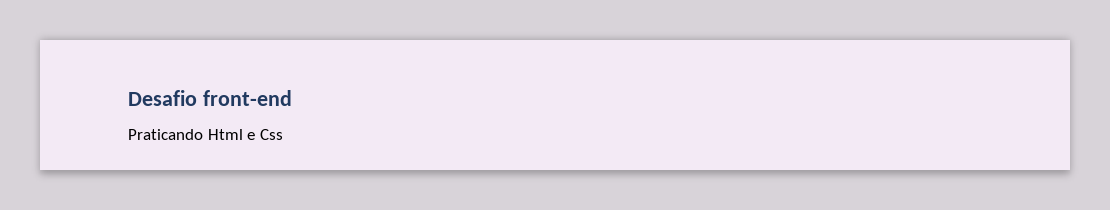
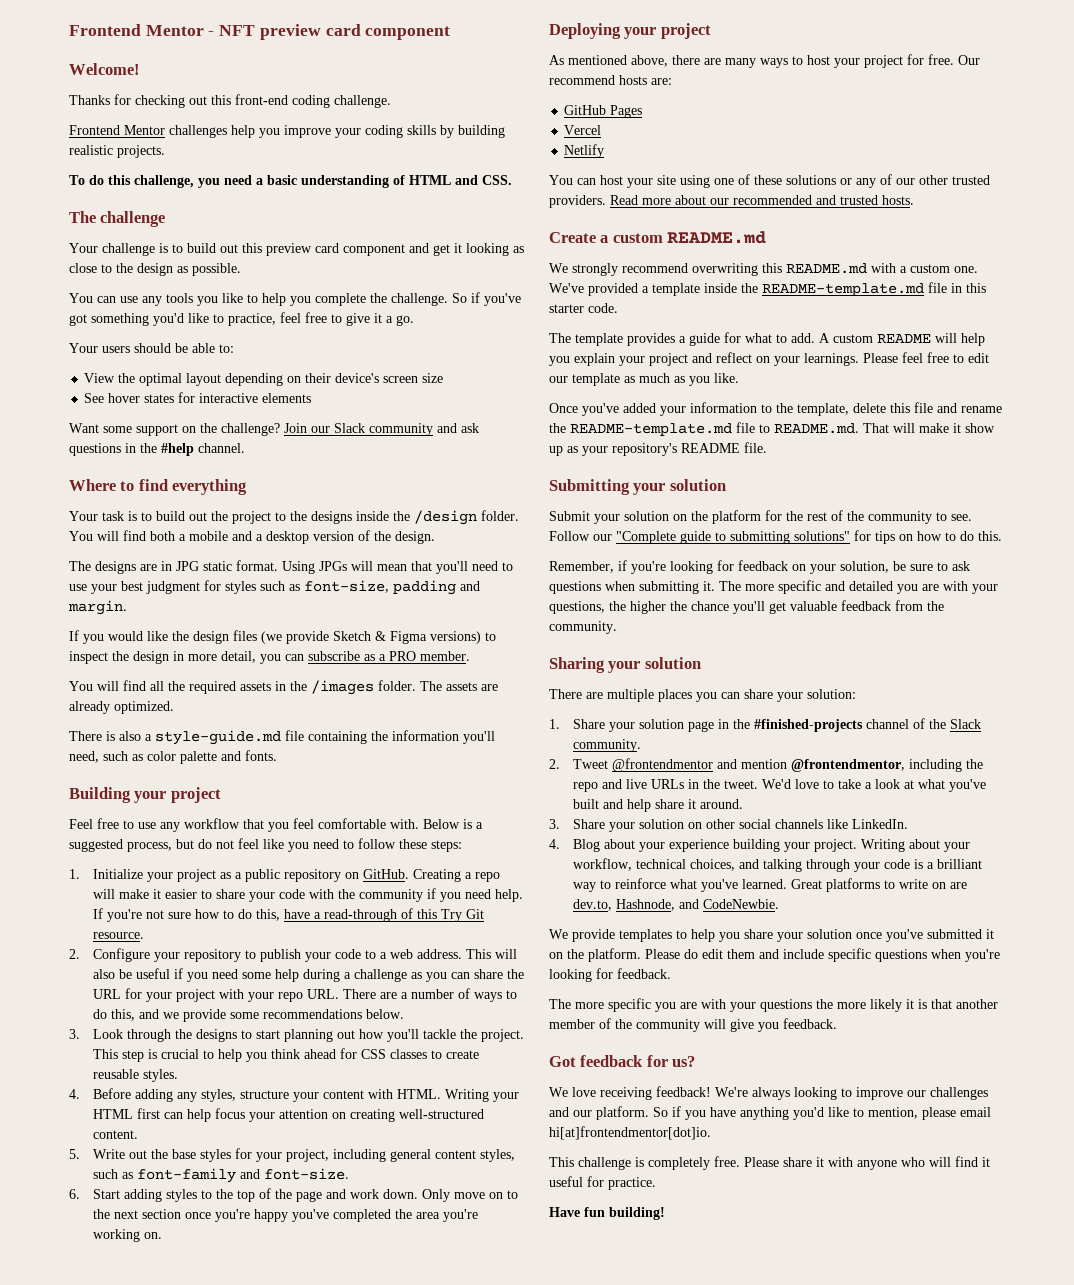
- Desafio front-end
- Praticando Html e Css
+ Frontend Mentor - NFT preview card component
+ Welcome!
+ Thanks for checking out this front-end coding challenge.
+ Frontend Mentor challenges help you improve your coding skills by building realistic projects.
+ To do this challenge, you need a basic understanding of HTML and CSS.
+ The challenge
+ Your challenge is to build out this preview card component and get it looking as close to the design as possible.
+ You can use any tools you like to help you complete the challenge. So if you've got something you'd like to practice, feel free to give it a go.
+ Your users should be able to:
+ View the optimal layout depending on their device's screen size
+ See hover states for interactive elements
+ Want some support on the challenge? Join our Slack community and ask questions in the #help channel.
+ Where to find everything
+ Your task is to build out the project to the designs inside the /design folder. You will find both a mobile and a desktop version of the design.
+ The designs are in JPG static format. Using JPGs will mean that you'll need to use your best judgment for styles such as font-size, padding and margin.
+ If you would like the design files (we provide Sketch & Figma versions) to inspect the design in more detail, you can subscribe as a PRO member.
+ You will find all the required assets in the /images folder. The assets are already optimized.
+ There is also a style-guide.md file containing the information you'll need, such as color palette and fonts.
+ Building your project
+ Feel free to use any workflow that you feel comfortable with. Below is a suggested process, but do not feel like you need to follow these steps:
+ 1. Initialize your project as a public repository on GitHub. Creating a repo will make it easier to share your code with the community if you need help. If you're not sure how to do this, have a read-through of this Try Git resource.
+ 2. Configure your repository to publish your code to a web address. This will also be useful if you need some help during a challenge as you can share the URL for your project with your repo URL. There are a number of ways to do this, and we provide some recommendations below.
+ 3. Look through the designs to start planning out how you'll tackle the project. This step is crucial to help you think ahead for CSS classes to create reusable styles.
+ 4. Before adding any styles, structure your content with HTML. Writing your HTML first can help focus your attention on creating well-structured content.
+ 5. Write out the base styles for your project, including general content styles, such as font-family and font-size.
+ 6. Start adding styles to the top of the page and work down. Only move on to the next section once you're happy you've completed the area you're working on.
+ Deploying your project
+ As mentioned above, there are many ways to host your project for free. Our recommend hosts are:
+ GitHub Pages
+ Vercel
+ Netlify
+ You can host your site using one of these solutions or any of our other trusted providers. Read more about our recommended and trusted hosts.
+ Create a custom README.md
+ We strongly recommend overwriting this README.md with a custom one. We've provided a template inside the README-template.md file in this starter code.
+ The template provides a guide for what to add. A custom README will help you explain your project and reflect on your learnings. Please feel free to edit our template as much as you like.
+ Once you've added your information to the template, delete this file and rename the README-template.md file to README.md. That will make it show up as your repository's README file.
+ Submitting your solution
+ Submit your solution on the platform for the rest of the community to see. Follow our "Complete guide to submitting solutions" for tips on how to do this.
+ Remember, if you're looking for feedback on your solution, be sure to ask questions when submitting it. The more specific and detailed you are with your questions, the higher the chance you'll get valuable feedback from the community.
+ Sharing your solution
+ There are multiple places you can share your solution:
+ 1. Share your solution page in the #finished-projects channel of the Slack community.
+ 2. Tweet @frontendmentor and mention @frontendmentor, including the repo and live URLs in the tweet. We'd love to take a look at what you've built and help share it around.
+ 3. Share your solution on other social channels like LinkedIn.
+ 4. Blog about your experience building your project. Writing about your workflow, technical choices, and talking through your code is a brilliant way to reinforce what you've learned. Great platforms to write on are dev.to, Hashnode, and CodeNewbie.
+ We provide templates to help you share your solution once you've submitted it on the platform. Please do edit them and include specific questions when you're looking for feedback.
+ The more specific you are with your questions the more likely it is that another member of the community will give you feedback.
+ Got feedback for us?
+ We love receiving feedback! We're always looking to improve our challenges and our platform. So if you have anything you'd like to mention, please email hi[at]frontendmentor[dot]io.
+ This challenge is completely free. Please share it with anyone who will find it useful for practice.
+ Have fun building!

